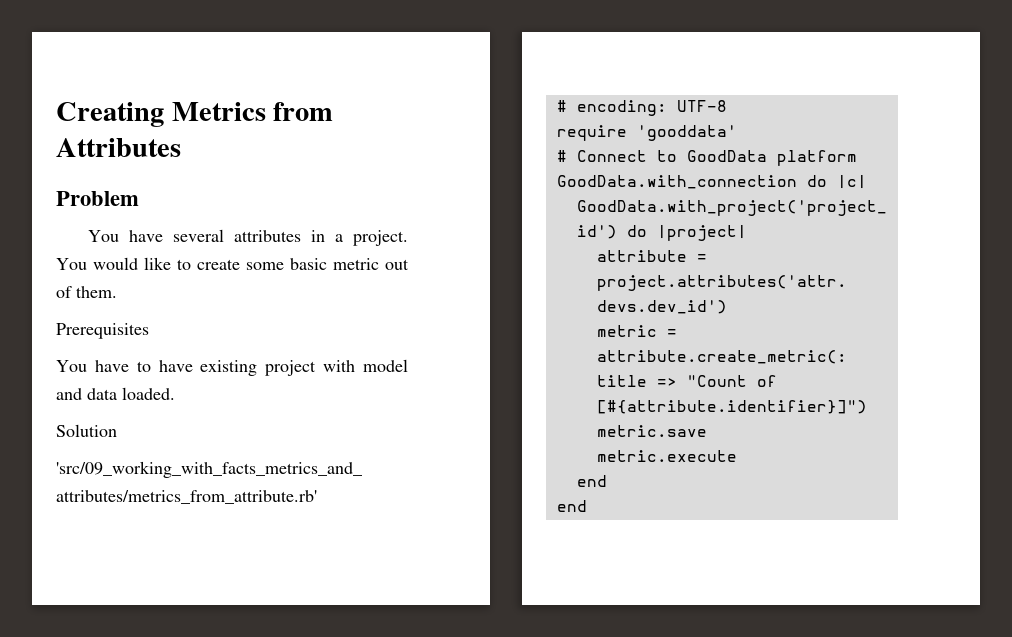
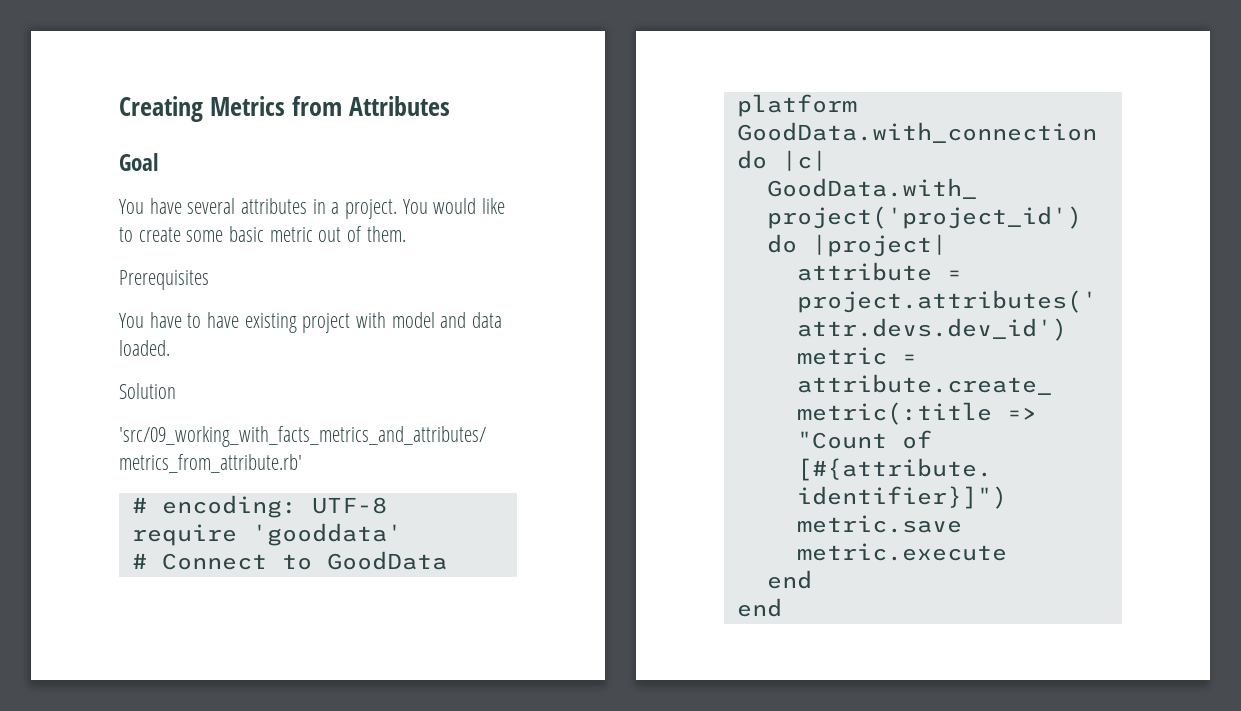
- Problem
+ Goal

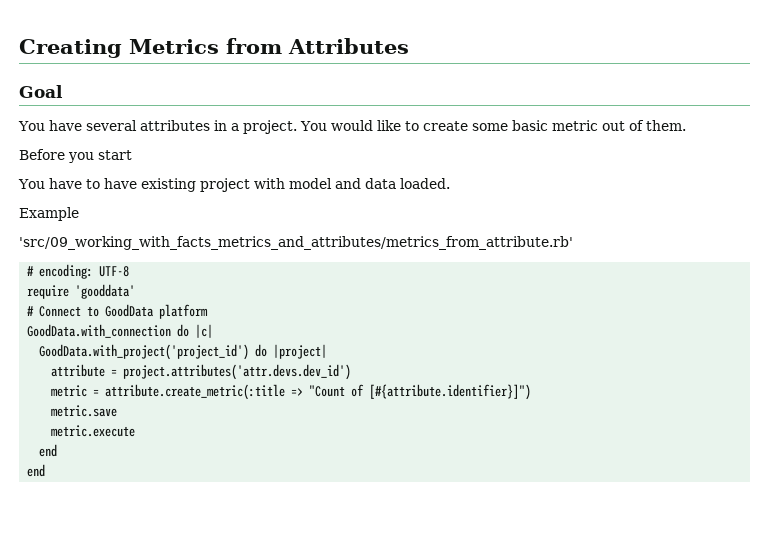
- Prerequisites
+ Before you start
- Solution
+ Example

